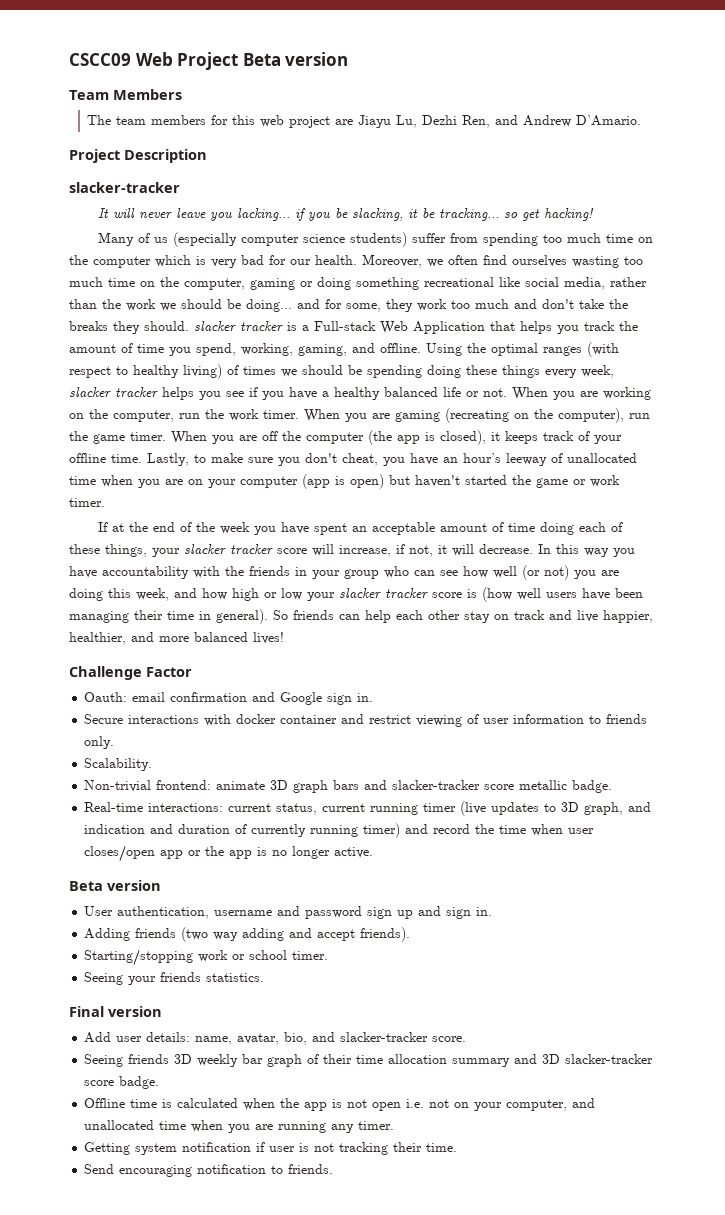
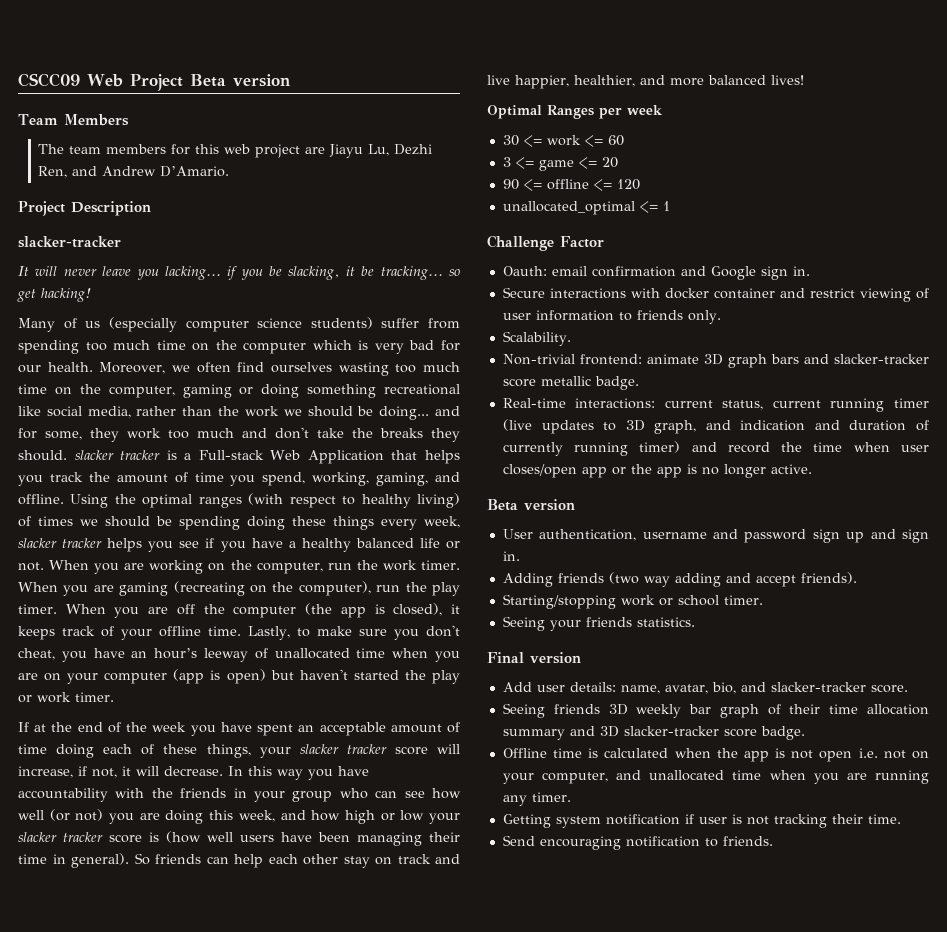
- When you are gaming (recreating on the computer), run the game timer.
+ When you are gaming (recreating on the computer), run the play timer.
- Lastly, to make sure you don't cheat, you have an hour’s leeway of unallocated time when you are on your computer (app is open) but haven't started the game or work timer.
+ Lastly, to make sure you don't cheat, you have an hour’s leeway of unallocated time when you are on your computer (app is open) but haven't started the play or work timer.
+ Optimal Ranges per week
+ 30 <= work <= 60
+ 3 <= game <= 20
+ 90 <= offline <= 120
+ unallocated_optimal <= 1

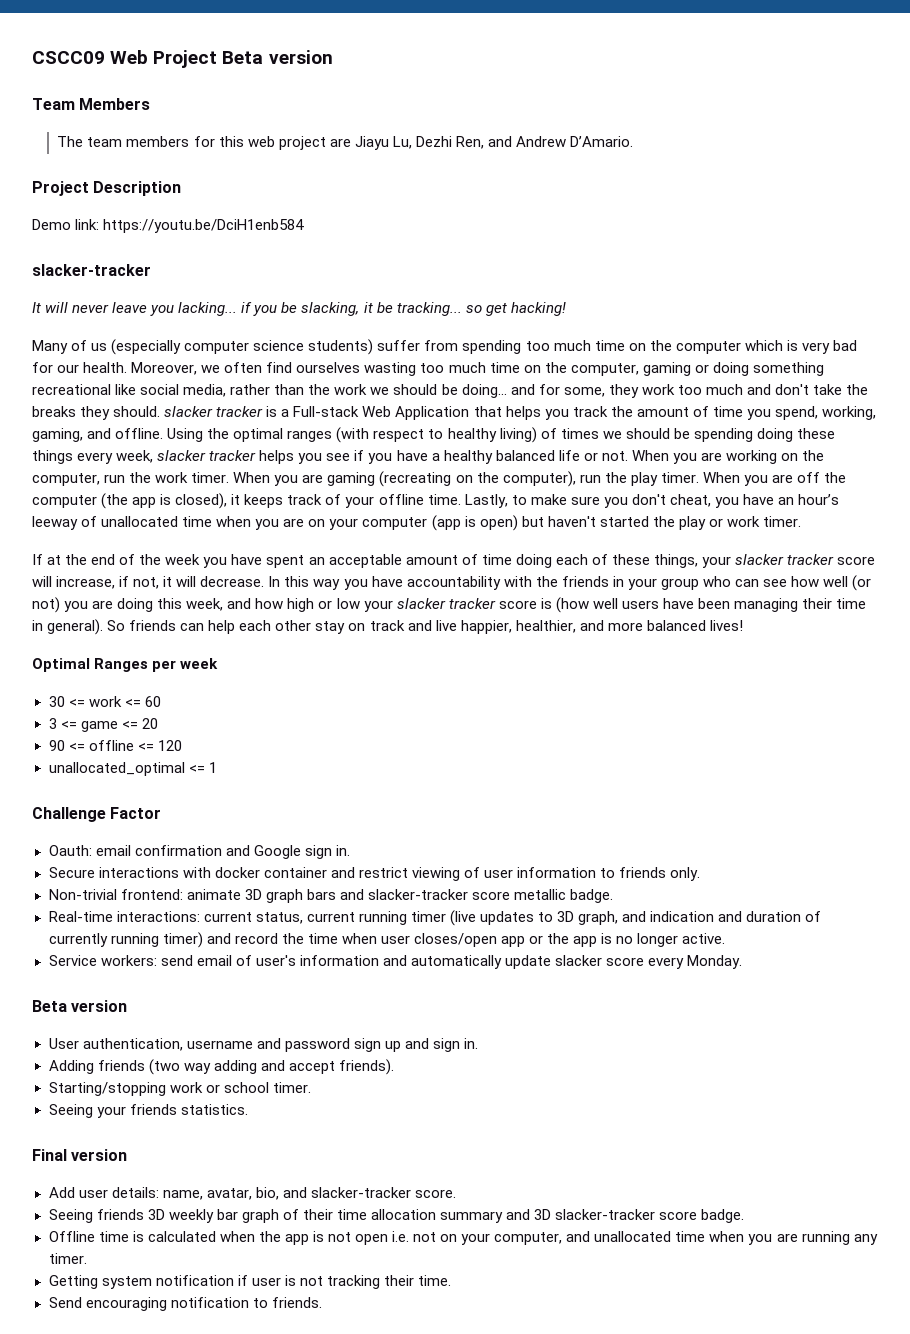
+ Demo link: https://youtu.be/DciH1enb584
- Scalability.
+ Service workers: send email of user's information and automatically update slacker score every Monday.

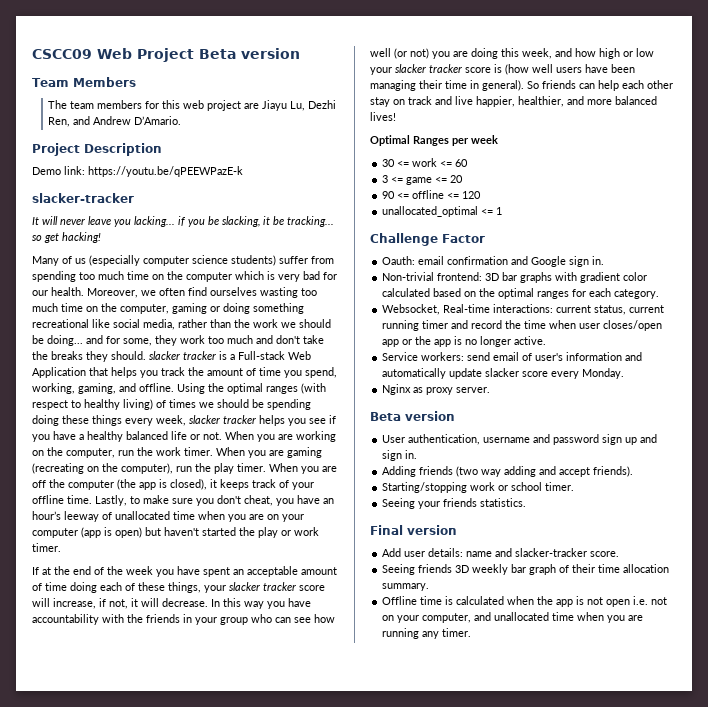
- Demo link: https://youtu.be/DciH1enb584
+ Demo link: https://youtu.be/qPEEWPazE-k
- Secure interactions with docker container and restrict viewing of user information to friends only.
- Non-trivial frontend: animate 3D graph bars and slacker-tracker score metallic badge.
- Real-time interactions: current status, current running timer (live updates to 3D graph, and indication and duration of currently running timer) and record the time when user closes/open app or the app is no longer active.
+ Non-trivial frontend: 3D bar graphs with gradient color calculated based on the optimal ranges for each category.
+ Websocket, Real-time interactions: current status, current running timer and record the time when user closes/open app or the app is no longer active.
+ Nginx as proxy server.
- Add user details: name, avatar, bio, and slacker-tracker score.
+ Add user details: name and slacker-tracker score.
- Seeing friends 3D weekly bar graph of their time allocation summary and 3D slacker-tracker score badge.
+ Seeing friends 3D weekly bar graph of their time allocation summary.
- Getting system notification if user is not tracking their time.
- Send encouraging notification to friends.

